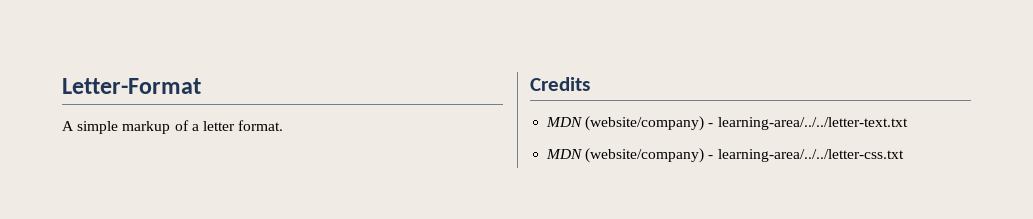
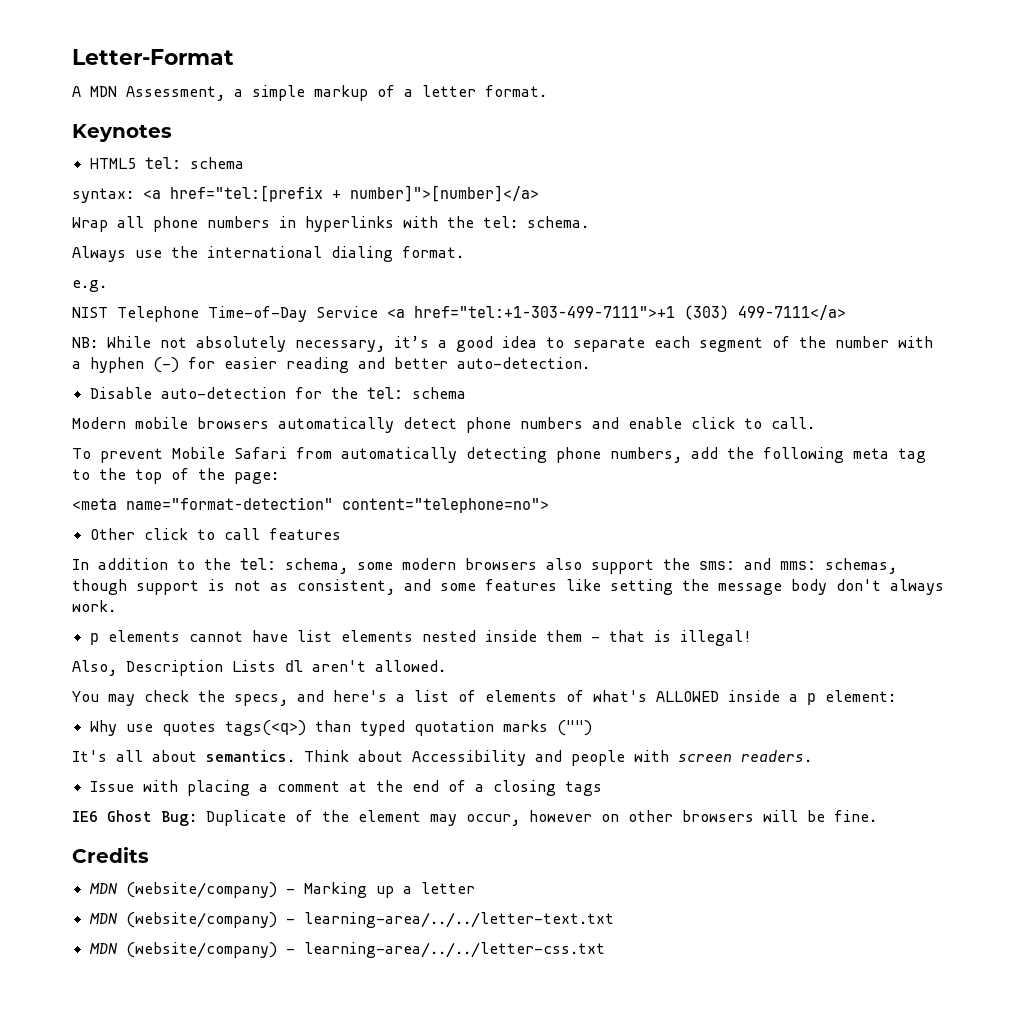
- A simple markup of a letter format.
+ A MDN Assessment, a simple markup of a letter format.
+ Keynotes
+ HTML5 tel: schema
+ syntax: <a href="tel:[prefix + number]">[number]</a>
+ Wrap all phone numbers in hyperlinks with the tel: schema.
+ Always use the international dialing format.
+ e.g.
+ NIST Telephone Time-of-Day Service <a href="tel:+1-303-499-7111">+1 (303) 499-7111</a>
+ NB: While not absolutely necessary, it’s a good idea to separate each segment of the number with a hyphen (-) for easier reading and better auto-detection.
+ Disable auto-detection for the tel: schema
+ Modern mobile browsers automatically detect phone numbers and enable click to call.
+ To prevent Mobile Safari from automatically detecting phone numbers, add the following meta tag to the top of the page:
+ <meta name="format-detection" content="telephone=no">
+ Other click to call features
+ In addition to the tel: schema, some modern browsers also support the sms: and mms: schemas, though support is not as consistent, and some features like setting the message body don't always work.
+ p elements cannot have list elements nested inside them - that is illegal!
+ Also, Description Lists dl aren't allowed.
+ You may check the specs, and here's a list of elements of what's ALLOWED inside a p element:
+ Why use quotes tags(<q>) than typed quotation marks ("")
+ It's all about semantics. Think about Accessibility and people with screen readers.
+ Issue with placing a comment at the end of a closing tags
+ IE6 Ghost Bug: Duplicate of the element may occur, however on other browsers will be fine.
  Credits
+ MDN (website/company) - Marking up a letter

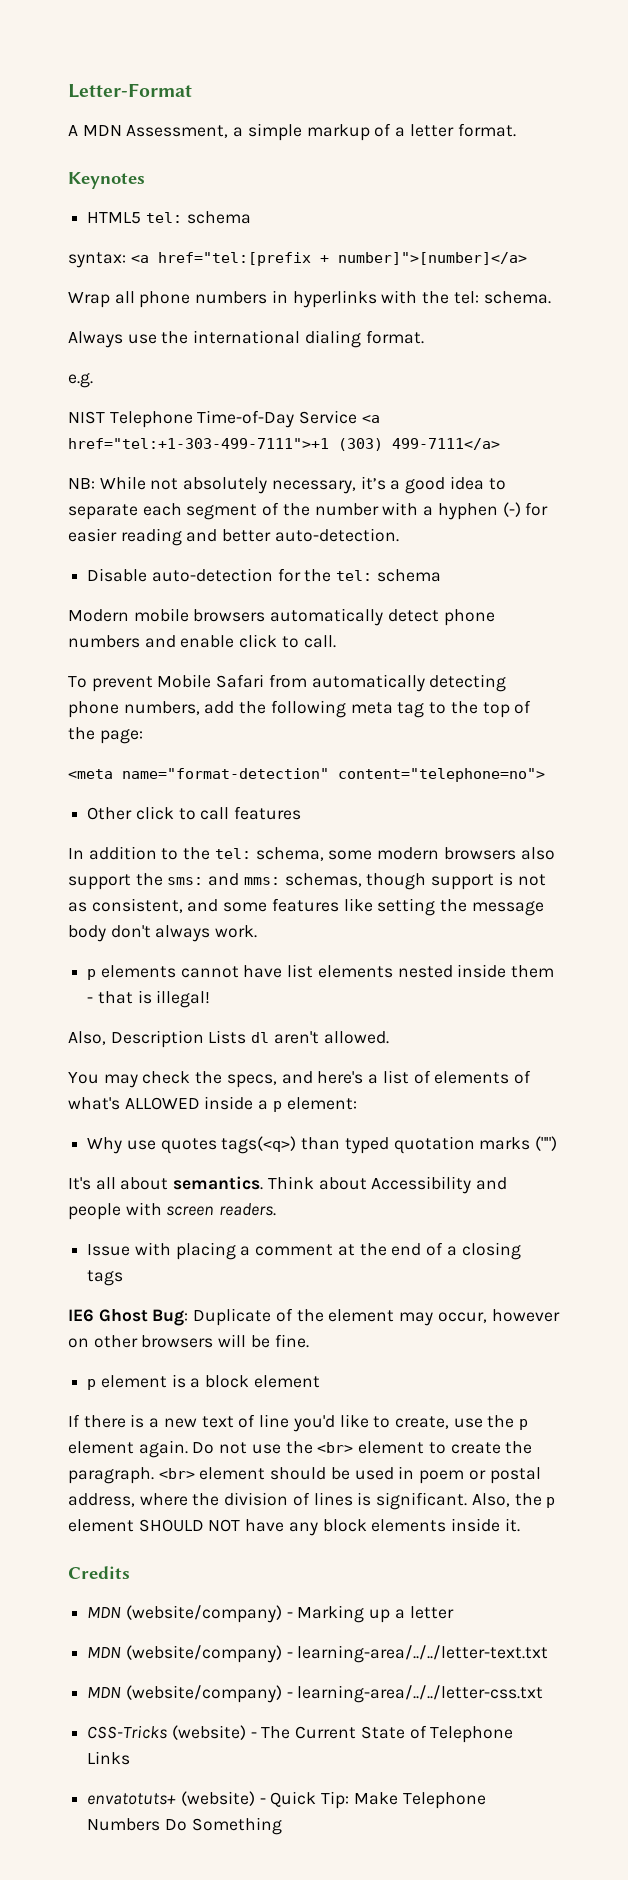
+ p element is a block element
+ If there is a new text of line you'd like to create, use the p element again. Do not use the <br> element to create the paragraph. <br> element should be used in poem or postal address, where the division of lines is significant. Also, the p element SHOULD NOT have any block elements inside it.
+ CSS-Tricks (website) - The Current State of Telephone Links
+ envatotuts+ (website) - Quick Tip: Make Telephone Numbers Do Something

